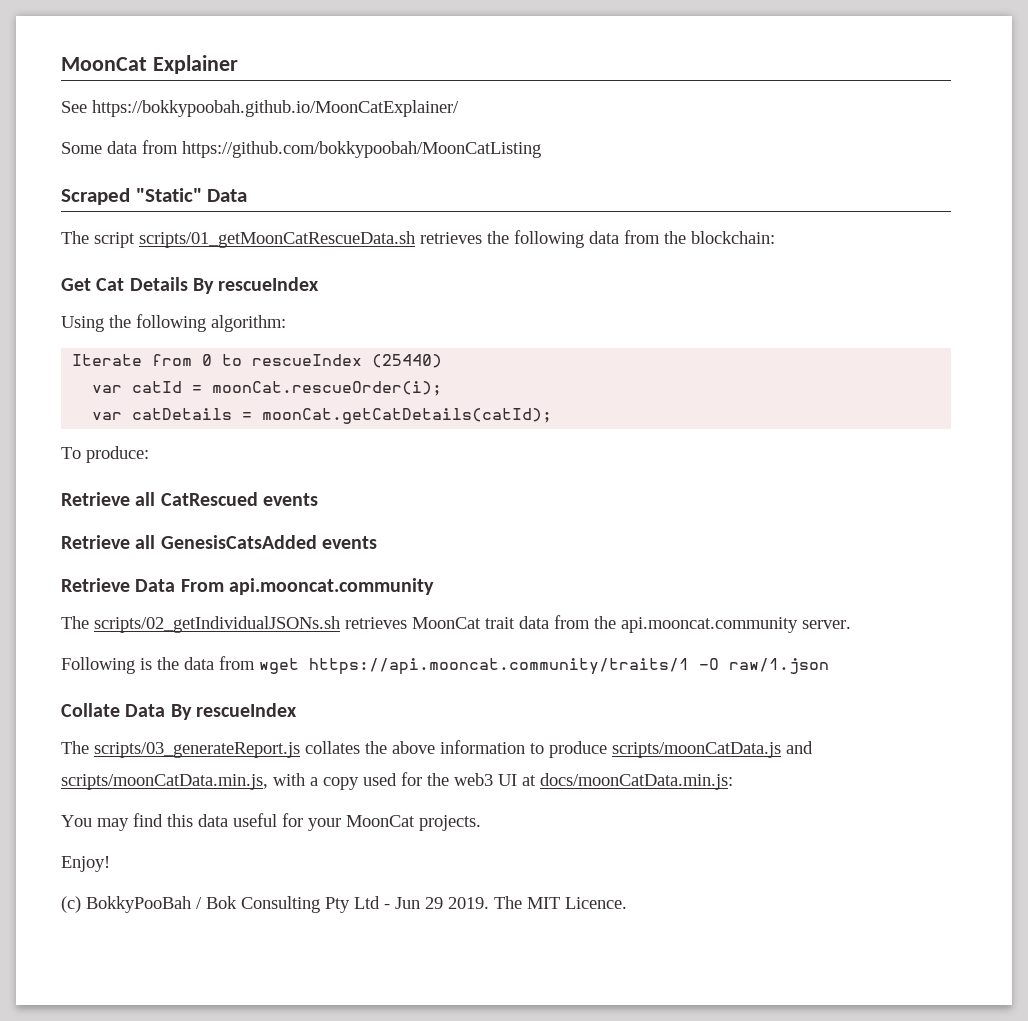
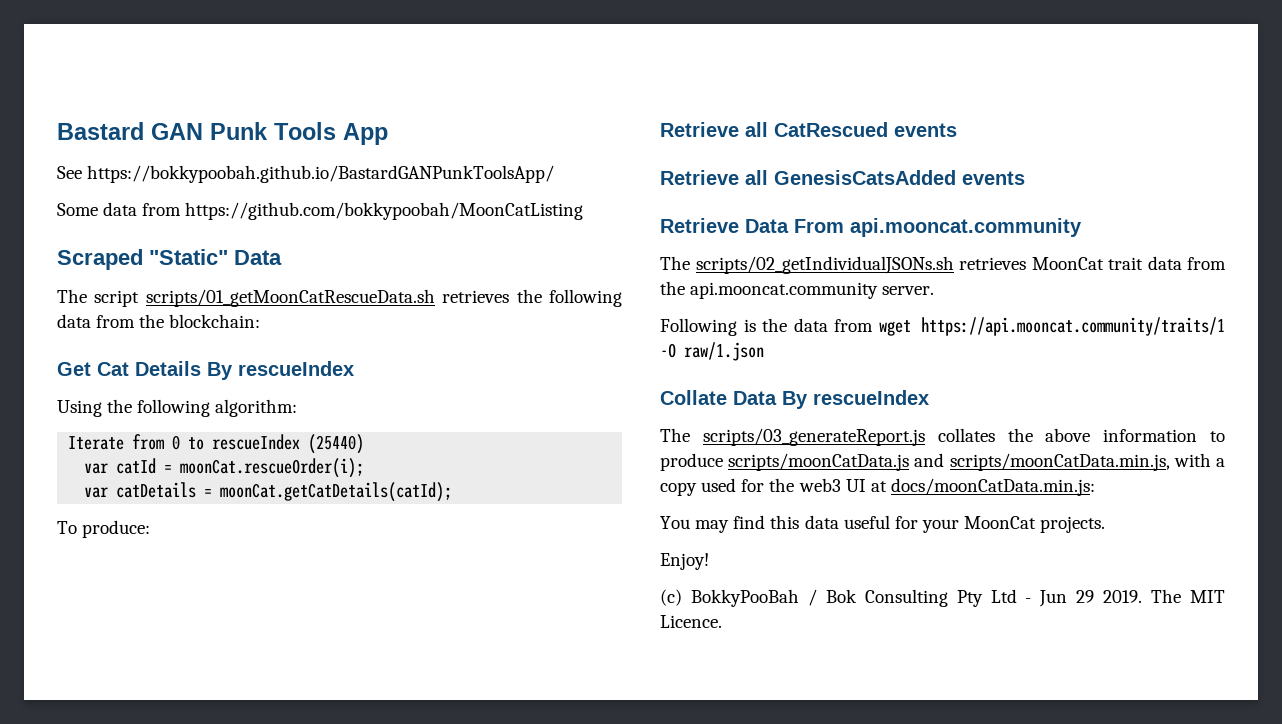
- MoonCat Explainer
+ Bastard GAN Punk Tools App
- See https://bokkypoobah.github.io/MoonCatExplainer/
+ See https://bokkypoobah.github.io/BastardGANPunkToolsApp/

